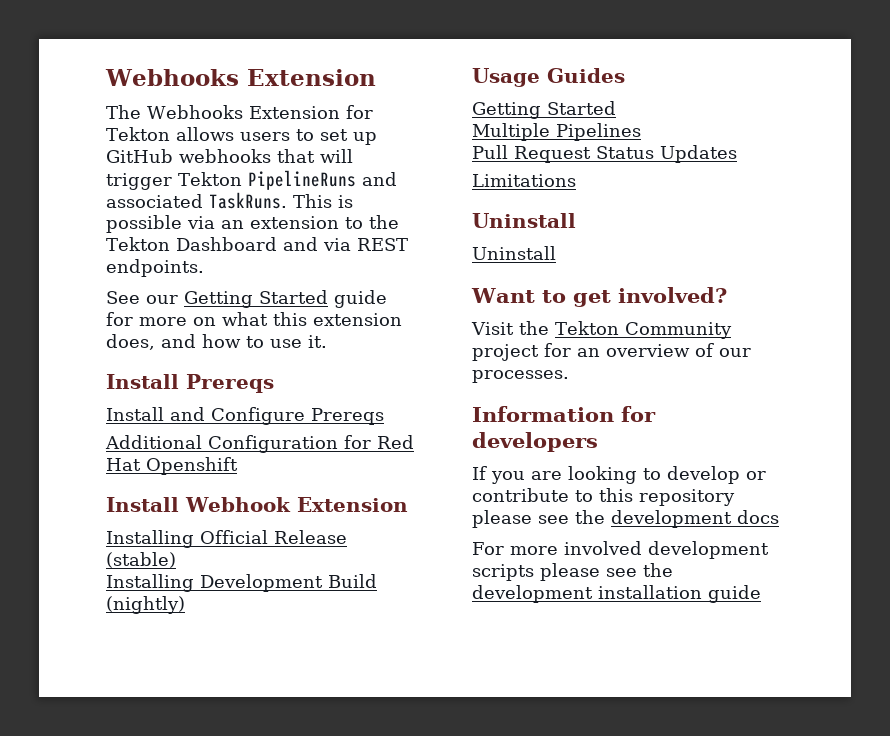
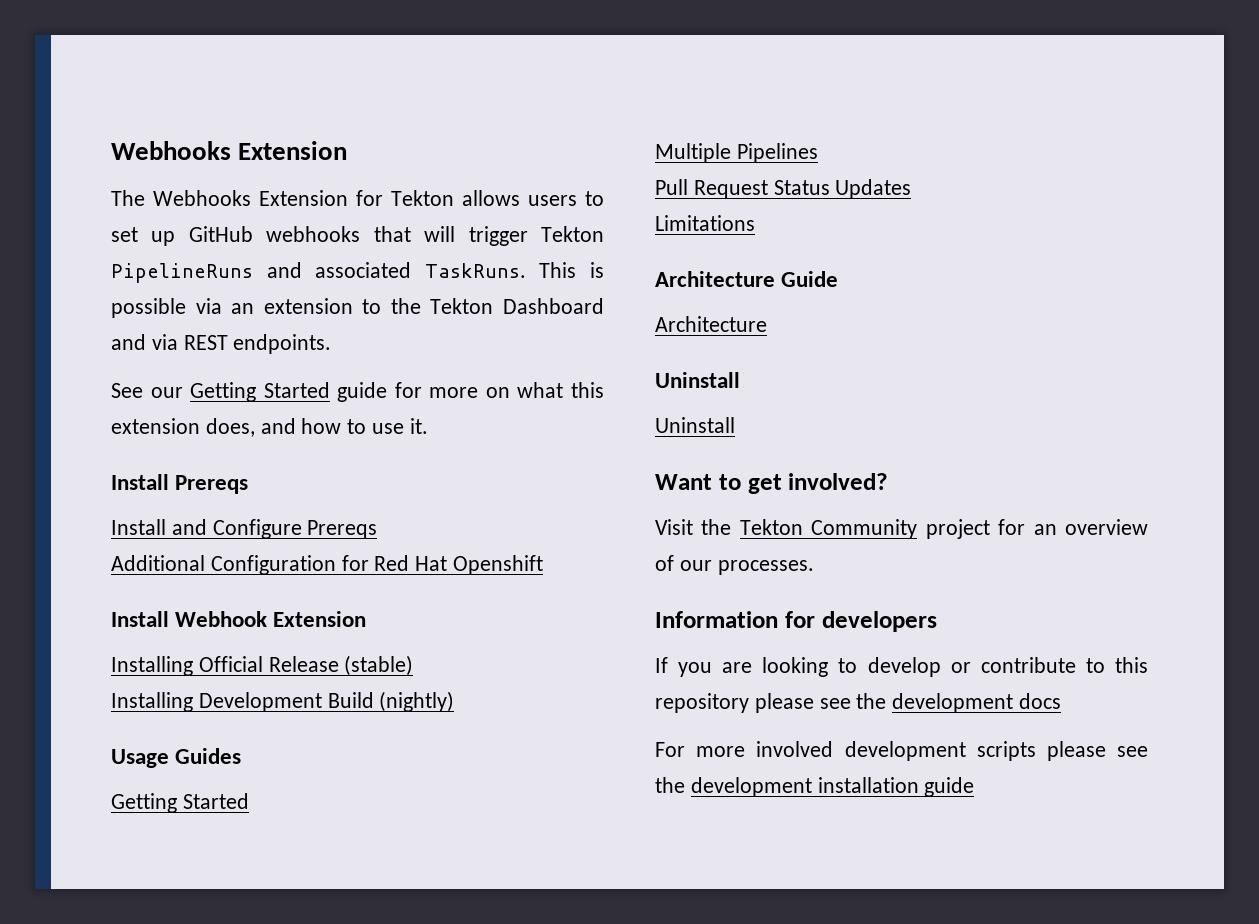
+ Architecture Guide
+ Architecture

